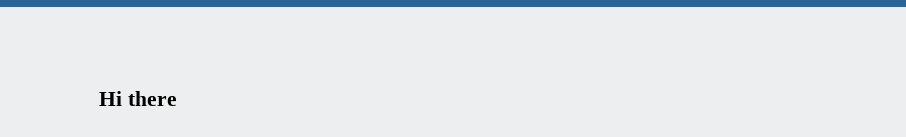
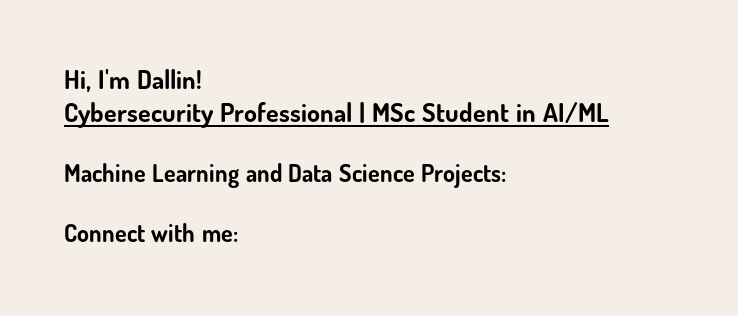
- Hi there
+ Hi, I'm Dallin!
+ Cybersecurity Professional | MSc Student in AI/ML
+ Machine Learning and Data Science Projects:
+ Connect with me:

